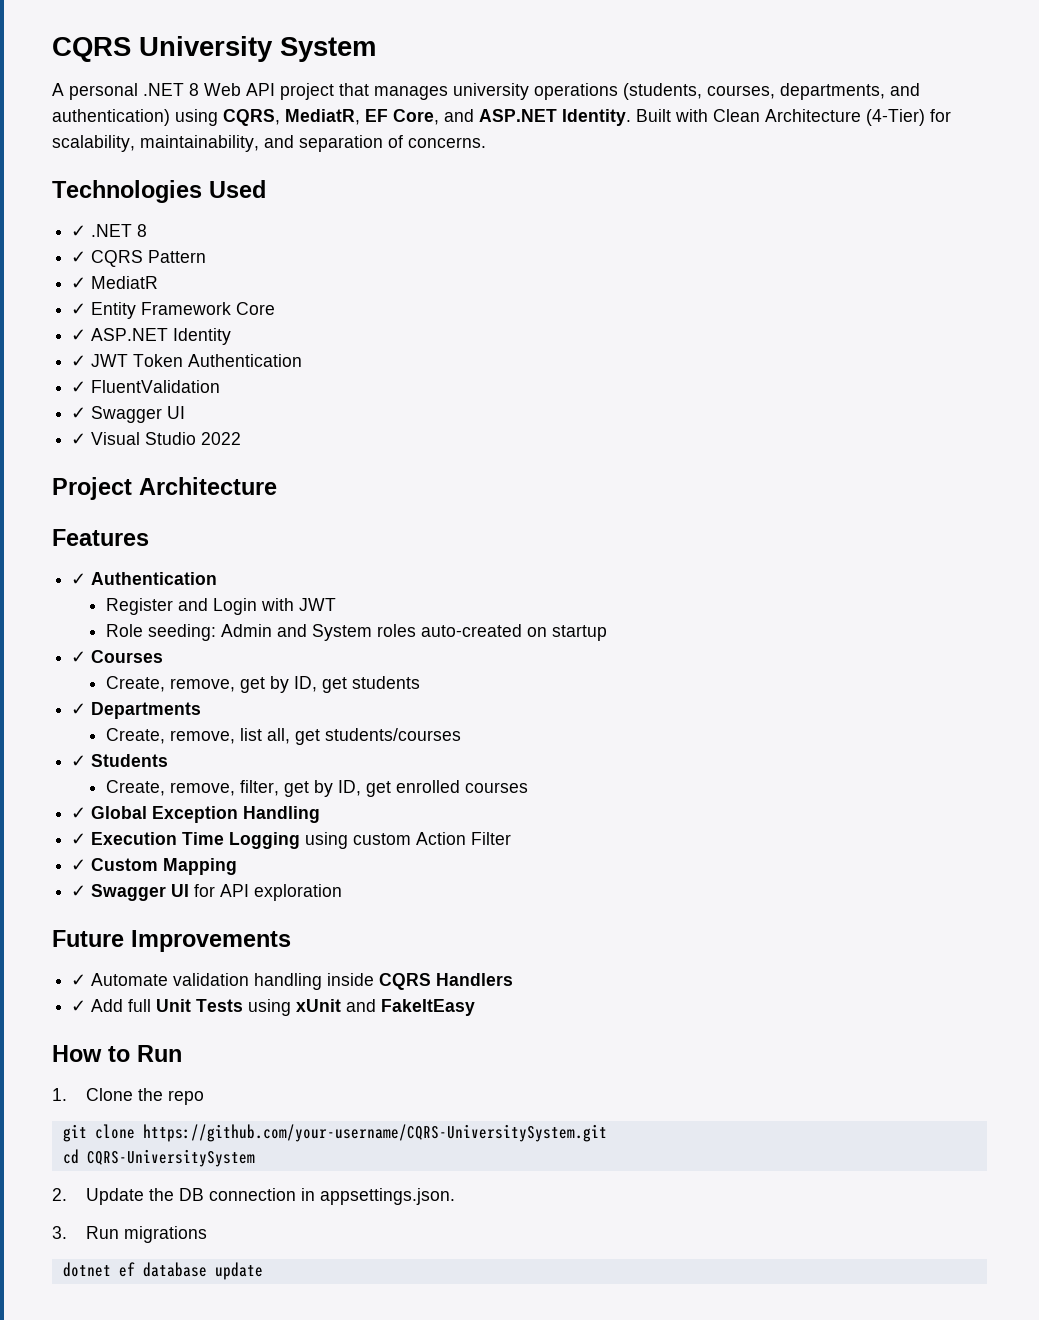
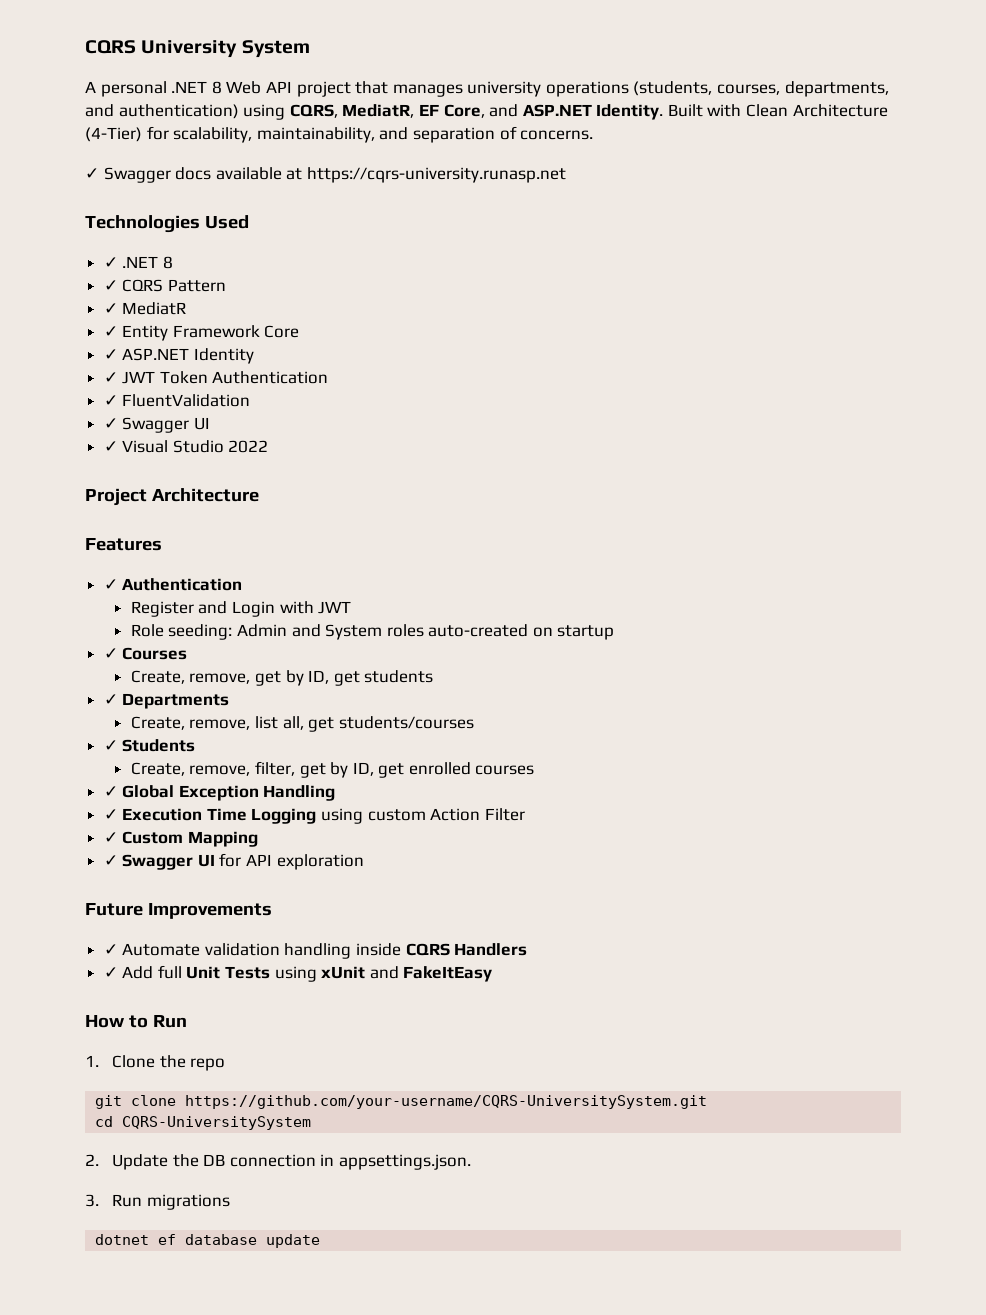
+ ✓ Swagger docs available at https://cqrs-university.runasp.net

